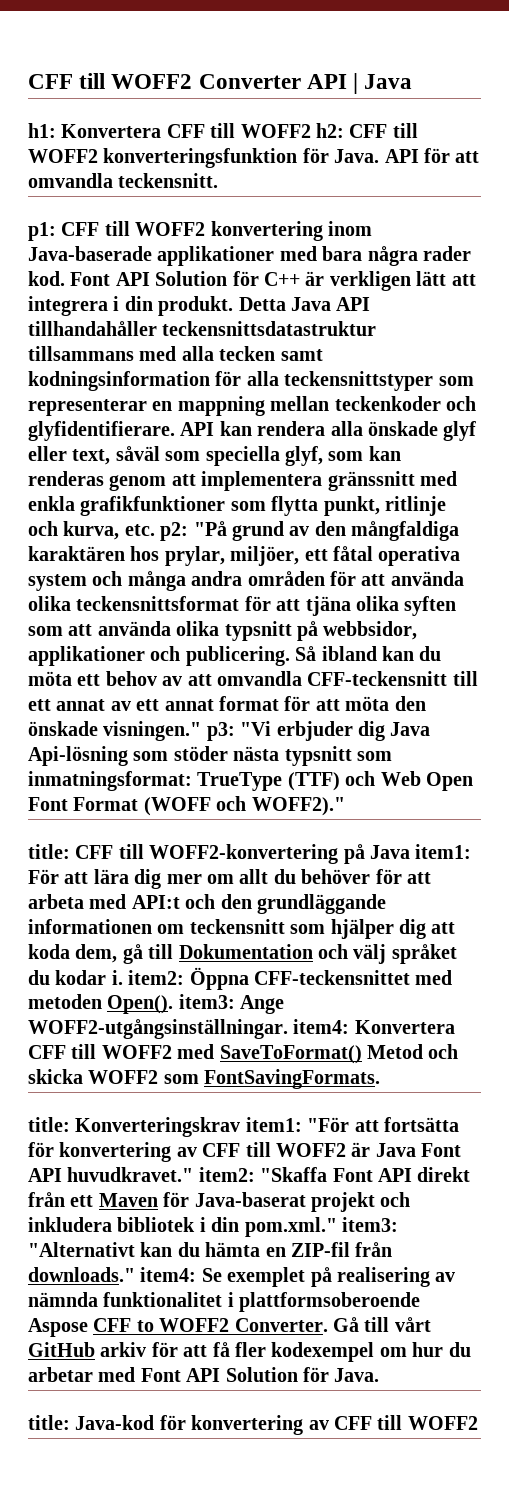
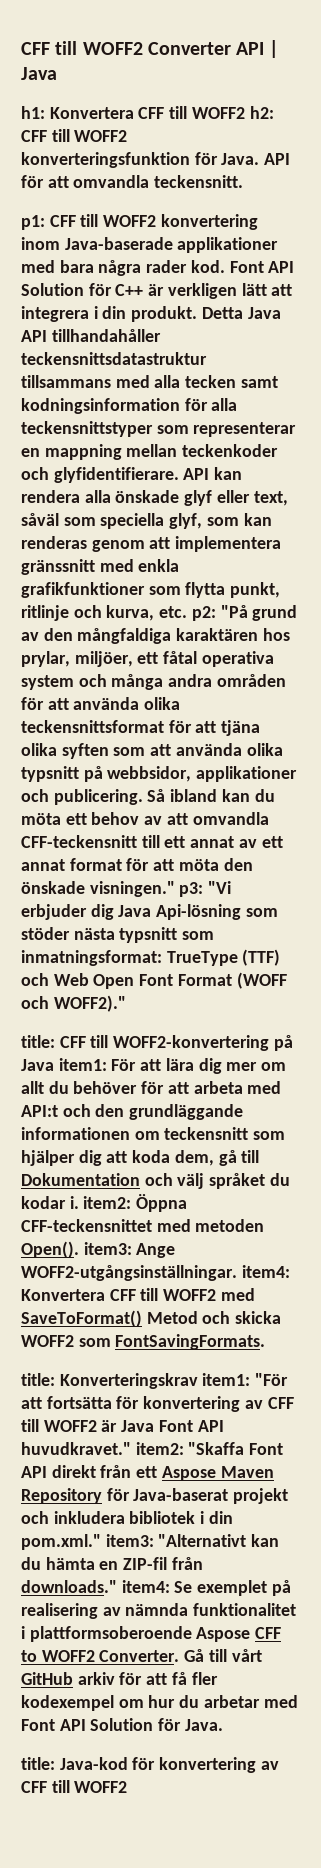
- title: Konverteringskrav item1: "För att fortsätta för konvertering av CFF till WOFF2 är Java Font API huvudkravet." item2: "Skaffa Font API direkt från ett Maven för Java-baserat projekt och inkludera bibliotek i din pom.xml." item3: "Alternativt kan du hämta en ZIP-fil från downloads." item4: Se exemplet på realisering av nämnda funktionalitet i plattformsoberoende Aspose CFF to WOFF2 Converter.
+ title: Konverteringskrav item1: "För att fortsätta för konvertering av CFF till WOFF2 är Java Font API huvudkravet." item2: "Skaffa Font API direkt från ett Aspose Maven Repository för Java-baserat projekt och inkludera bibliotek i din pom.xml." item3: "Alternativt kan du hämta en ZIP-fil från downloads." item4: Se exemplet på realisering av nämnda funktionalitet i plattformsoberoende Aspose CFF to WOFF2 Converter.

